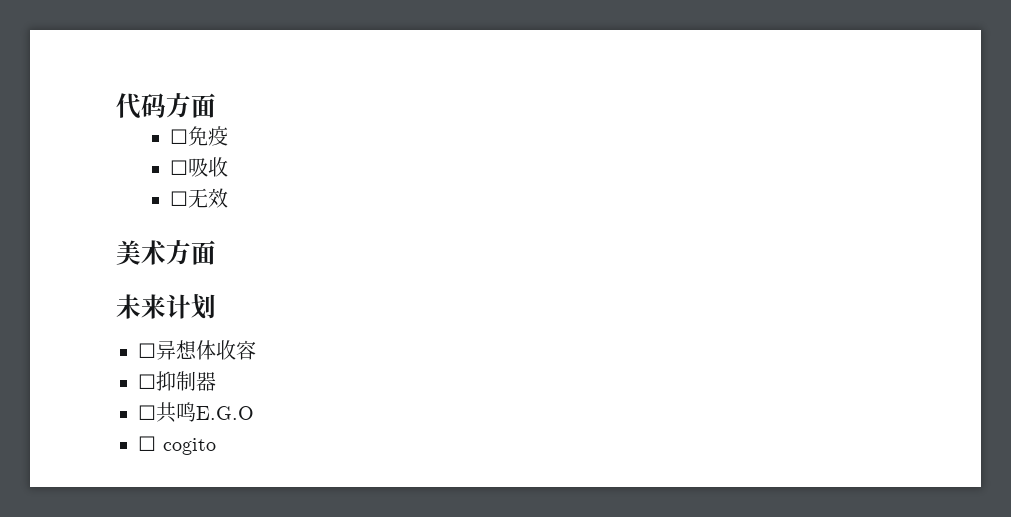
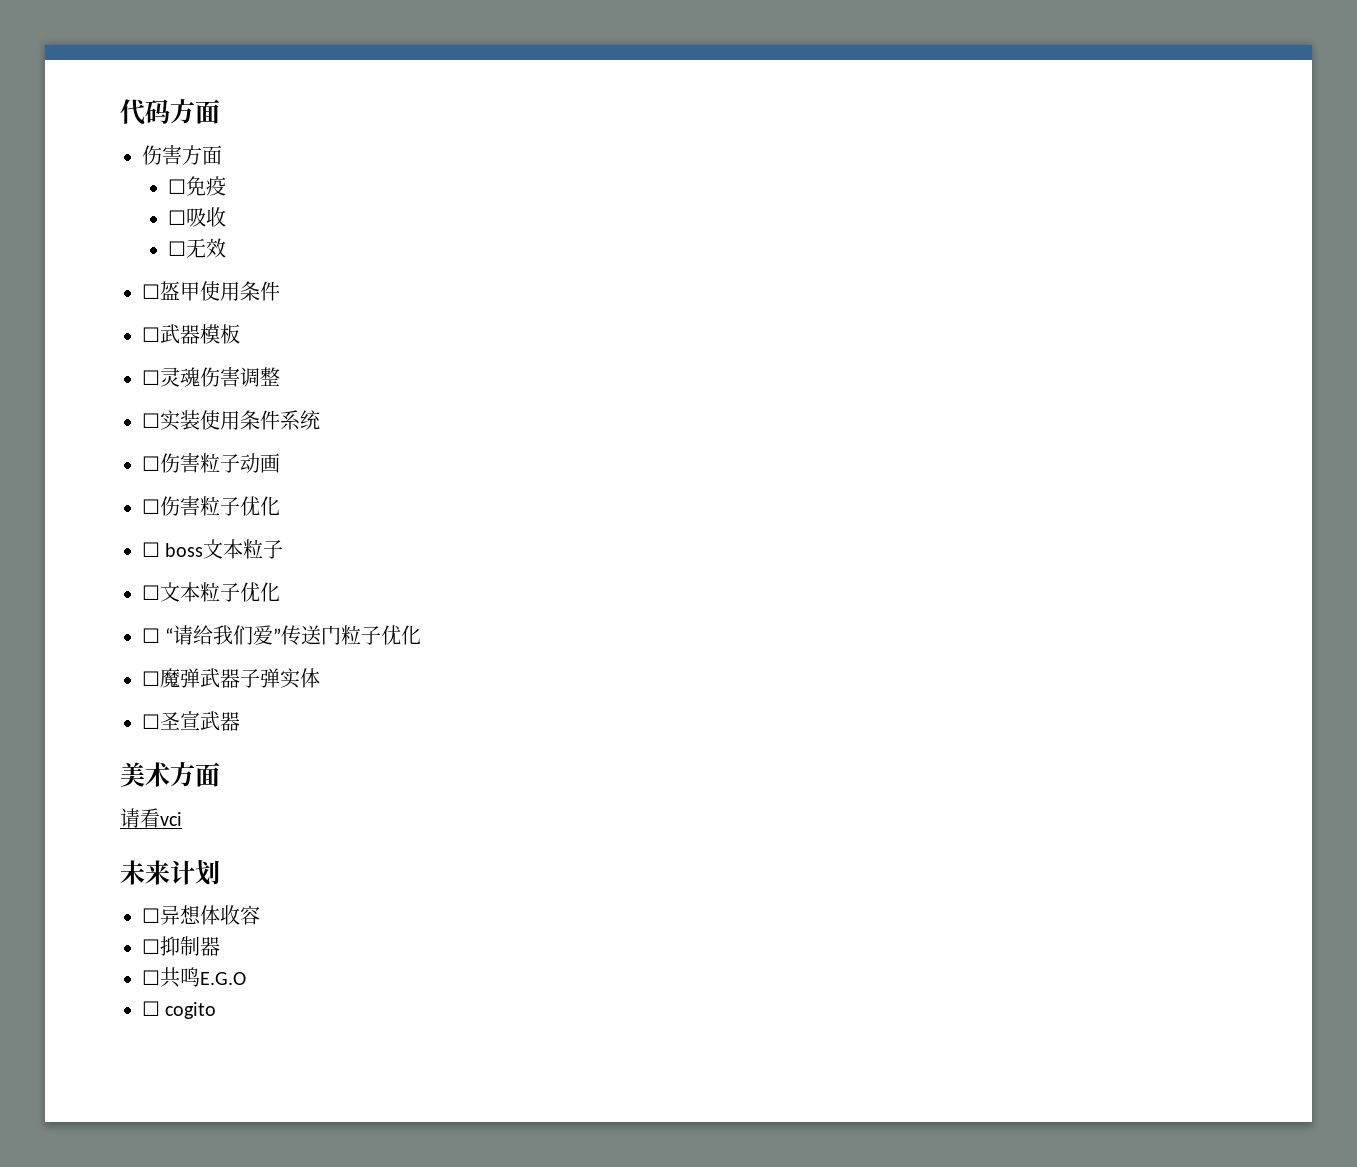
+ 伤害方面
+ ☐盔甲使用条件
+ ☐武器模板
+ ☐灵魂伤害调整
+ ☐实装使用条件系统
+ ☐伤害粒子动画
+ ☐伤害粒子优化
+ ☐ boss文本粒子
+ ☐文本粒子优化
+ ☐ “请给我们爱”传送门粒子优化
+ ☐魔弹武器子弹实体
+ ☐圣宣武器
+ 请看vci

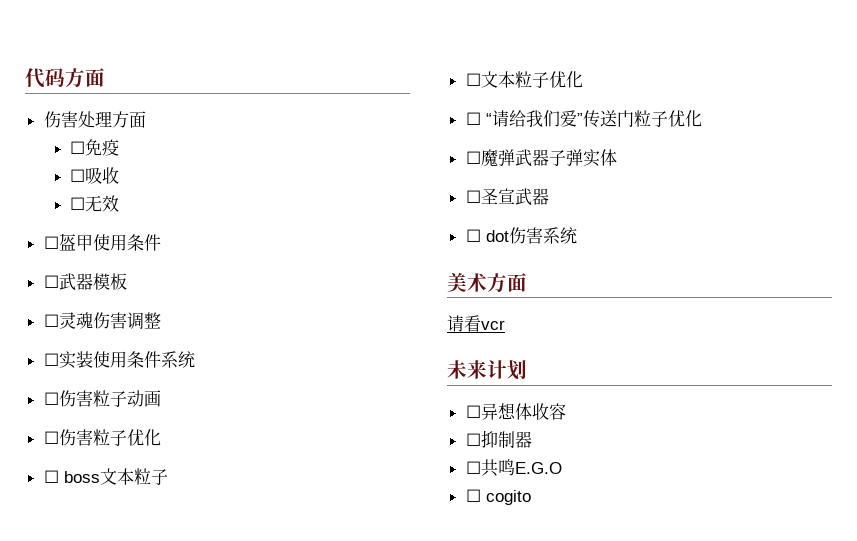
- 伤害方面
+ 伤害处理方面
+ ☐ dot伤害系统
- 请看vci
+ 请看vcr

